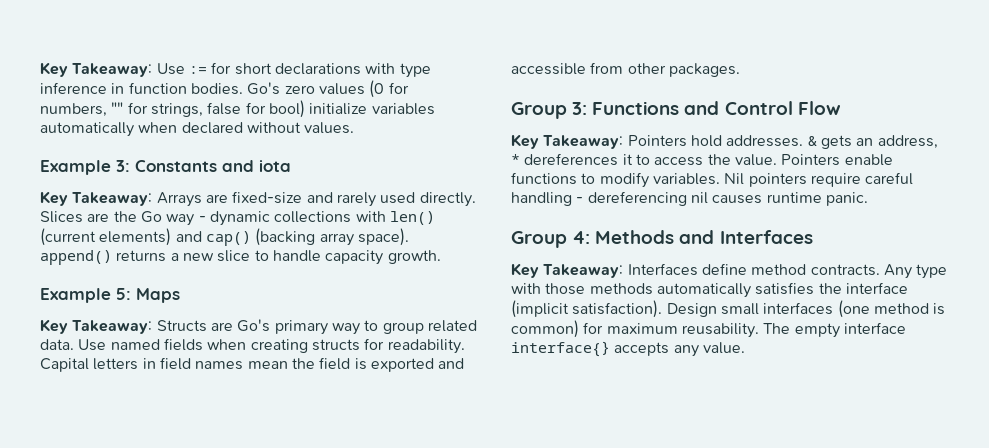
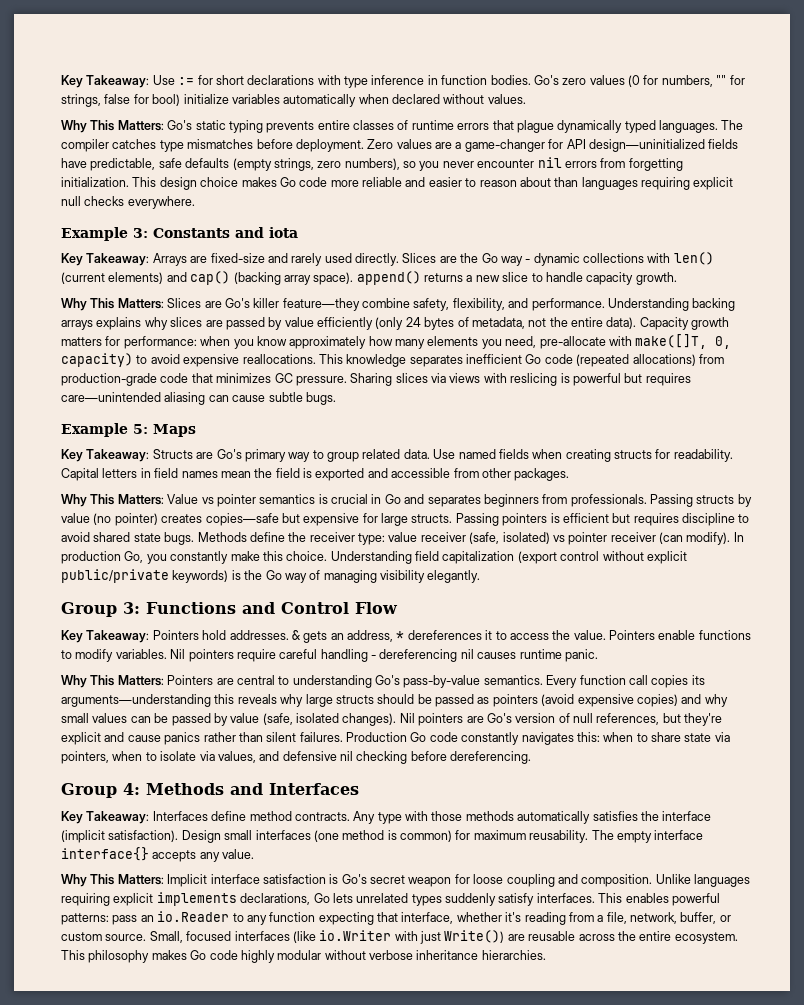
+ Why This Matters: Go's static typing prevents entire classes of runtime errors that plague dynamically typed languages. The compiler catches type mismatches before deployment. Zero values are a game-changer for API design—uninitialized fields have predictable, safe defaults (empty strings, zero numbers), so you never encounter nil errors from forgetting initialization. This design choice makes Go code more reliable and easier to reason about than languages requiring explicit null checks everywhere.
+ Why This Matters: Slices are Go's killer feature—they combine safety, flexibility, and performance. Understanding backing arrays explains why slices are passed by value efficiently (only 24 bytes of metadata, not the entire data). Capacity growth matters for performance: when you know approximately how many elements you need, pre-allocate with make([]T, 0, capacity) to avoid expensive reallocations. This knowledge separates inefficient Go code (repeated allocations) from production-grade code that minimizes GC pressure. Sharing slices via views with reslicing is powerful but requires care—unintended aliasing can cause subtle bugs.
+ Why This Matters: Value vs pointer semantics is crucial in Go and separates beginners from professionals. Passing structs by value (no pointer) creates copies—safe but expensive for large structs. Passing pointers is efficient but requires discipline to avoid shared state bugs. Methods define the receiver type: value receiver (safe, isolated) vs pointer receiver (can modify). In production Go, you constantly make this choice. Understanding field capitalization (export control without explicit public/private keywords) is the Go way of managing visibility elegantly.
+ Why This Matters: Pointers are central to understanding Go's pass-by-value semantics. Every function call copies its arguments—understanding this reveals why large structs should be passed as pointers (avoid expensive copies) and why small values can be passed by value (safe, isolated changes). Nil pointers are Go's version of null references, but they're explicit and cause panics rather than silent failures. Production Go code constantly navigates this: when to share state via pointers, when to isolate via values, and defensive nil checking before dereferencing.
+ Why This Matters: Implicit interface satisfaction is Go's secret weapon for loose coupling and composition. Unlike languages requiring explicit implements declarations, Go lets unrelated types suddenly satisfy interfaces. This enables powerful patterns: pass an io.Reader to any function expecting that interface, whether it's reading from a file, network, buffer, or custom source. Small, focused interfaces (like io.Writer with just Write()) are reusable across the entire ecosystem. This philosophy makes Go code highly modular without verbose inheritance hierarchies.

